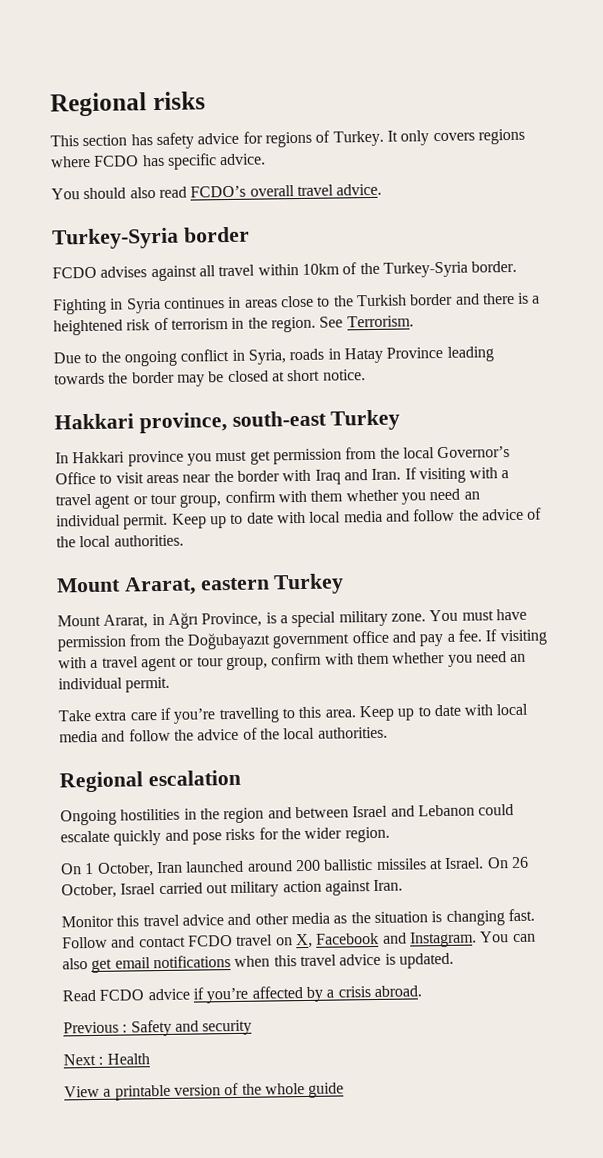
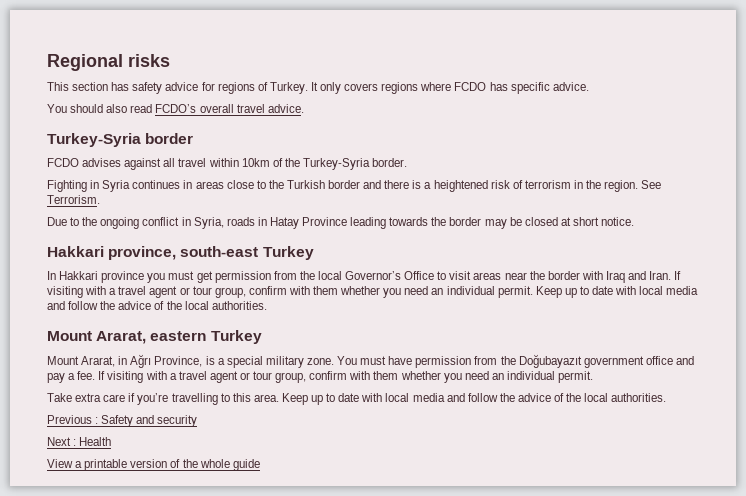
- Regional escalation
- Ongoing hostilities in the region and between Israel and Lebanon could escalate quickly and pose risks for the wider region.
- On 1 October, Iran launched around 200 ballistic missiles at Israel. On 26 October, Israel carried out military action against Iran.
- Monitor this travel advice and other media as the situation is changing fast. Follow and contact FCDO travel on X, Facebook and Instagram. You can also get email notifications when this travel advice is updated.
- Read FCDO advice if you’re affected by a crisis abroad.

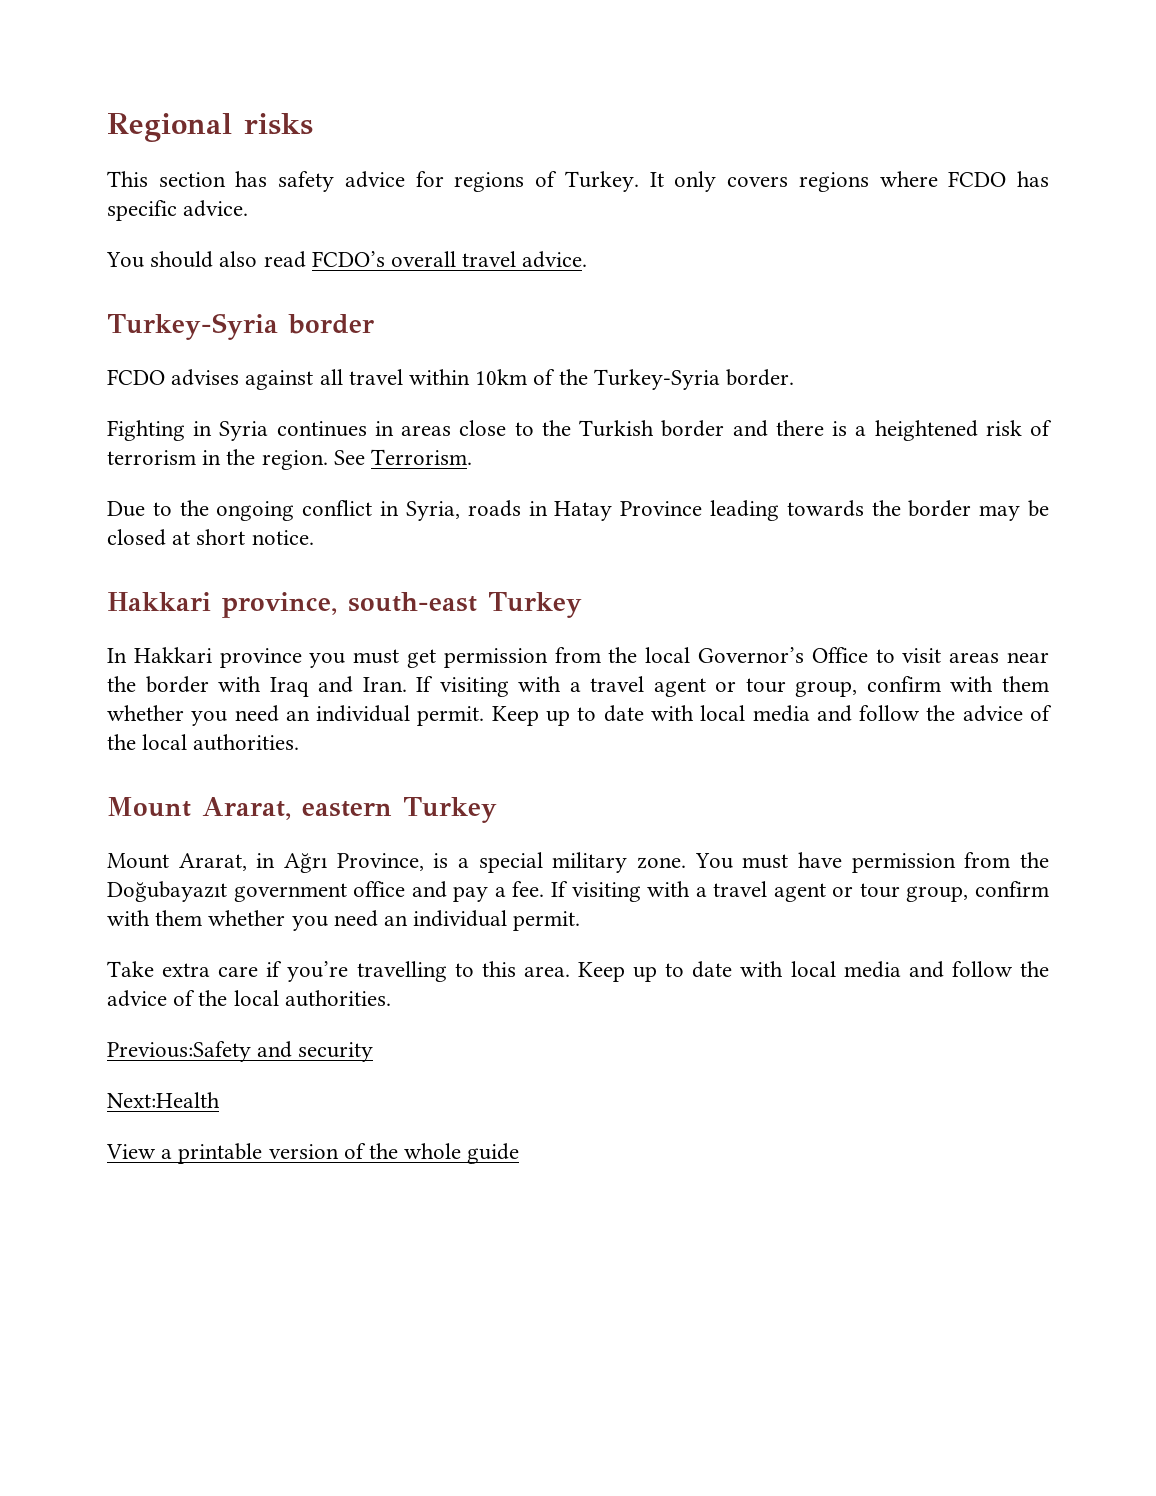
- Previous : Safety and security
+ Previous:Safety and security
- Next : Health
+ Next:Health

